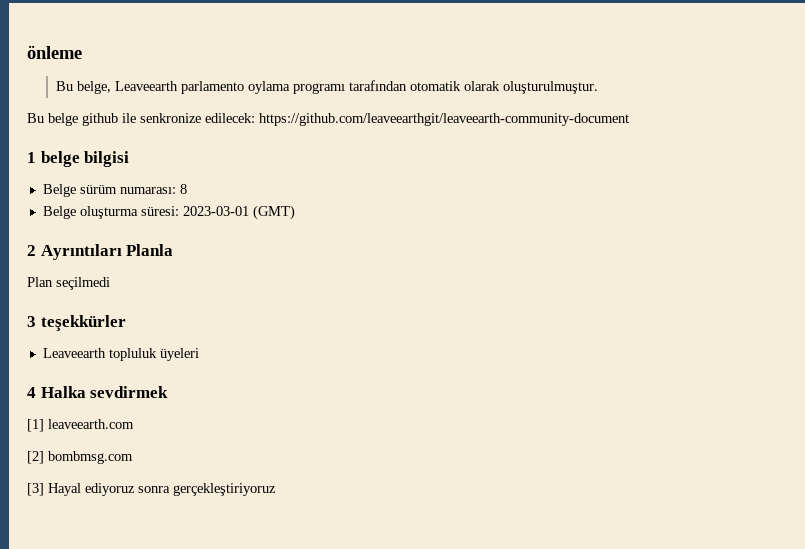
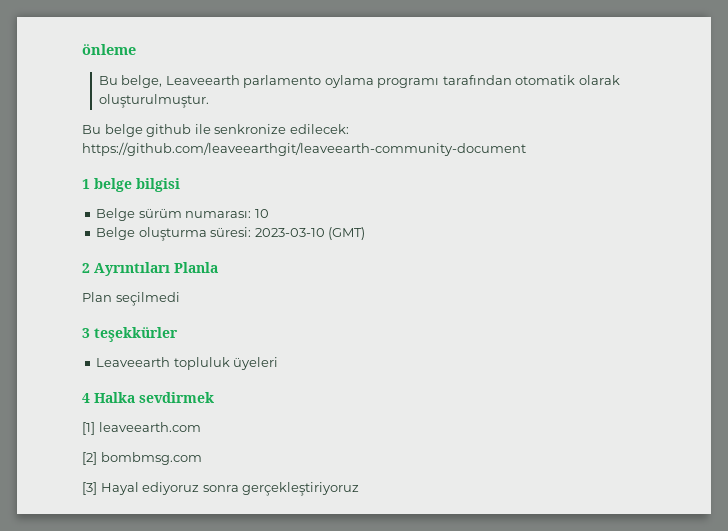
- Belge sürüm numarası: 8
+ Belge sürüm numarası: 10
- Belge oluşturma süresi: 2023-03-01 (GMT)
+ Belge oluşturma süresi: 2023-03-10 (GMT)

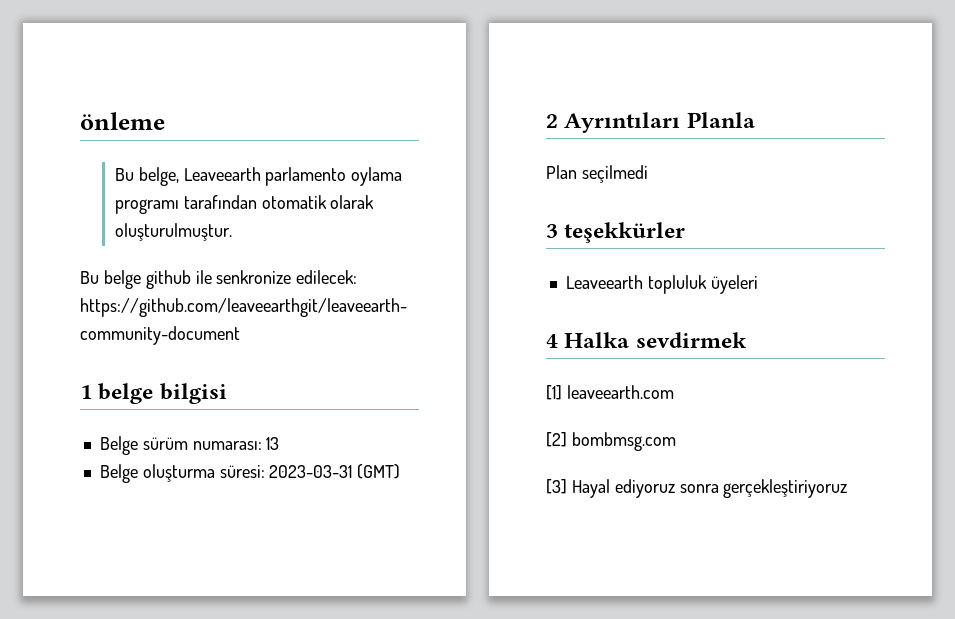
- Belge sürüm numarası: 10
+ Belge sürüm numarası: 13
- Belge oluşturma süresi: 2023-03-10 (GMT)
+ Belge oluşturma süresi: 2023-03-31 (GMT)

